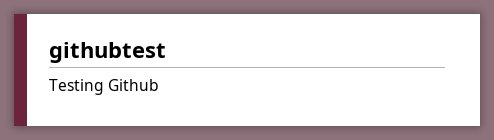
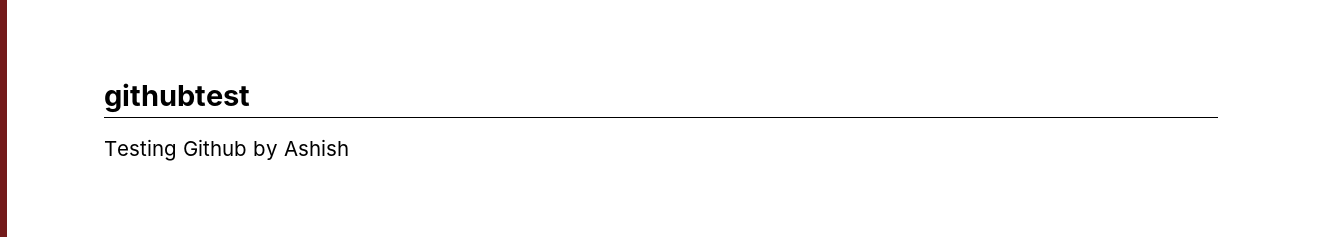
- Testing Github
+ Testing Github by Ashish

